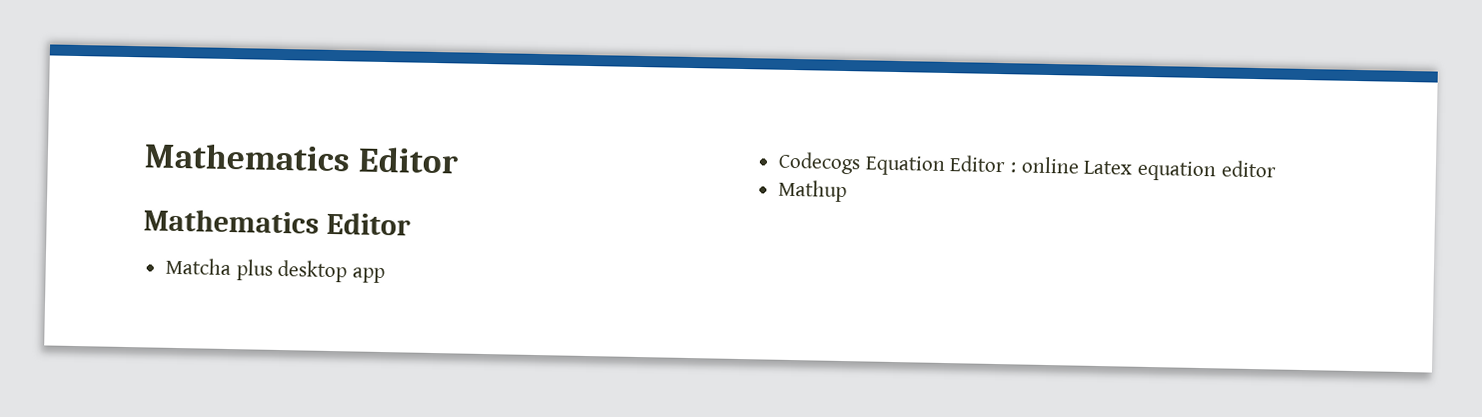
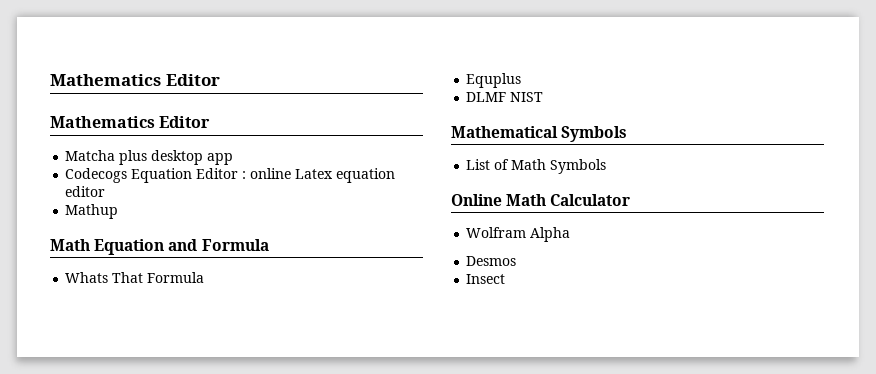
+ Math Equation and Formula
+ Whats That Formula
+ Equplus
+ DLMF NIST
+ Mathematical Symbols
+ List of Math Symbols
+ Online Math Calculator
+ Wolfram Alpha
+ Desmos
+ Insect

